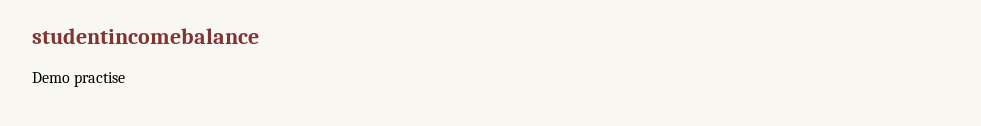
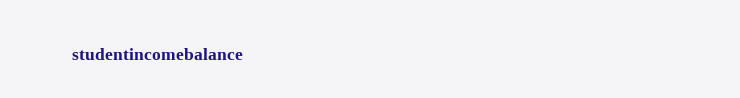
- Demo practise

